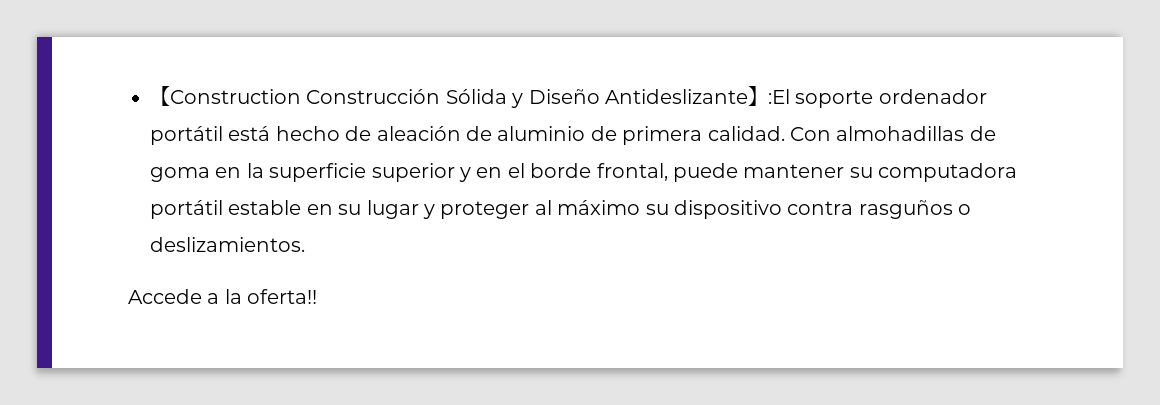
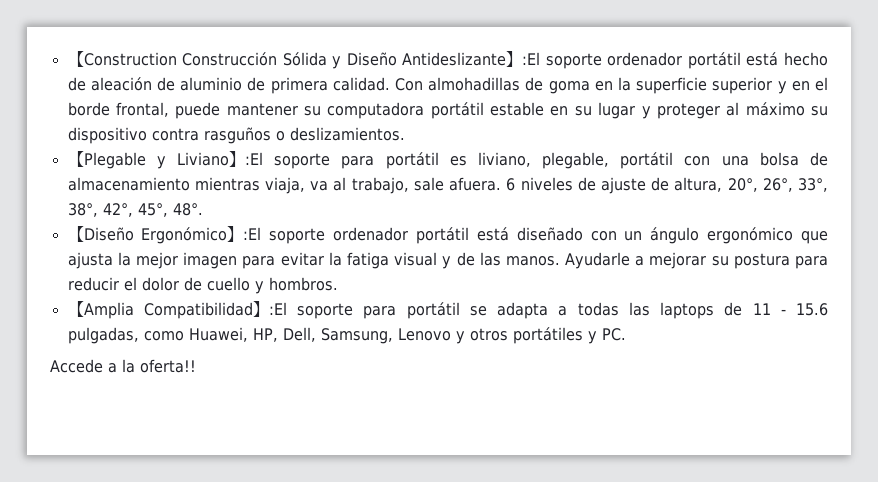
+ 【Plegable y Liviano】:El soporte para portátil es liviano, plegable, portátil con una bolsa de almacenamiento mientras viaja, va al trabajo, sale afuera. 6 niveles de ajuste de altura, 20°, 26°, 33°, 38°, 42°, 45°, 48°.
+ 【Diseño Ergonómico】:El soporte ordenador portátil está diseñado con un ángulo ergonómico que ajusta la mejor imagen para evitar la fatiga visual y de las manos. Ayudarle a mejorar su postura para reducir el dolor de cuello y hombros.
+ 【Amplia Compatibilidad】:El soporte para portátil se adapta a todas las laptops de 11 - 15.6 pulgadas, como Huawei, HP, Dell, Samsung, Lenovo y otros portátiles y PC.

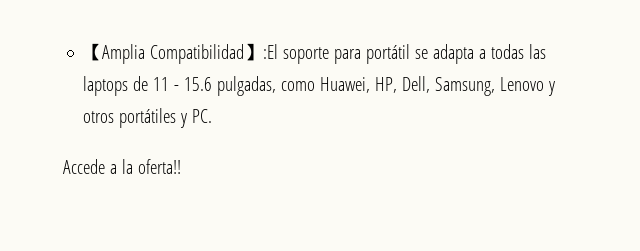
- 【Construction Construcción Sólida y Diseño Antideslizante】:El soporte ordenador portátil está hecho de aleación de aluminio de primera calidad. Con almohadillas de goma en la superficie superior y en el borde frontal, puede mantener su computadora portátil estable en su lugar y proteger al máximo su dispositivo contra rasguños o deslizamientos.
- 【Plegable y Liviano】:El soporte para portátil es liviano, plegable, portátil con una bolsa de almacenamiento mientras viaja, va al trabajo, sale afuera. 6 niveles de ajuste de altura, 20°, 26°, 33°, 38°, 42°, 45°, 48°.
- 【Diseño Ergonómico】:El soporte ordenador portátil está diseñado con un ángulo ergonómico que ajusta la mejor imagen para evitar la fatiga visual y de las manos. Ayudarle a mejorar su postura para reducir el dolor de cuello y hombros.

